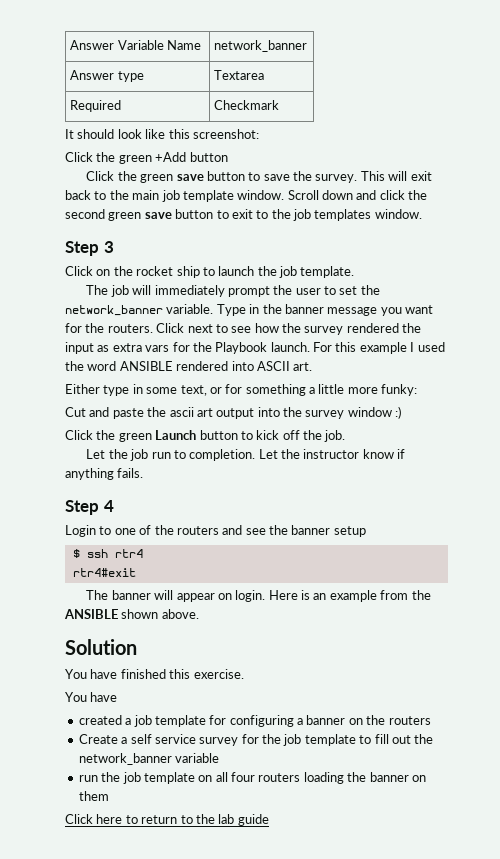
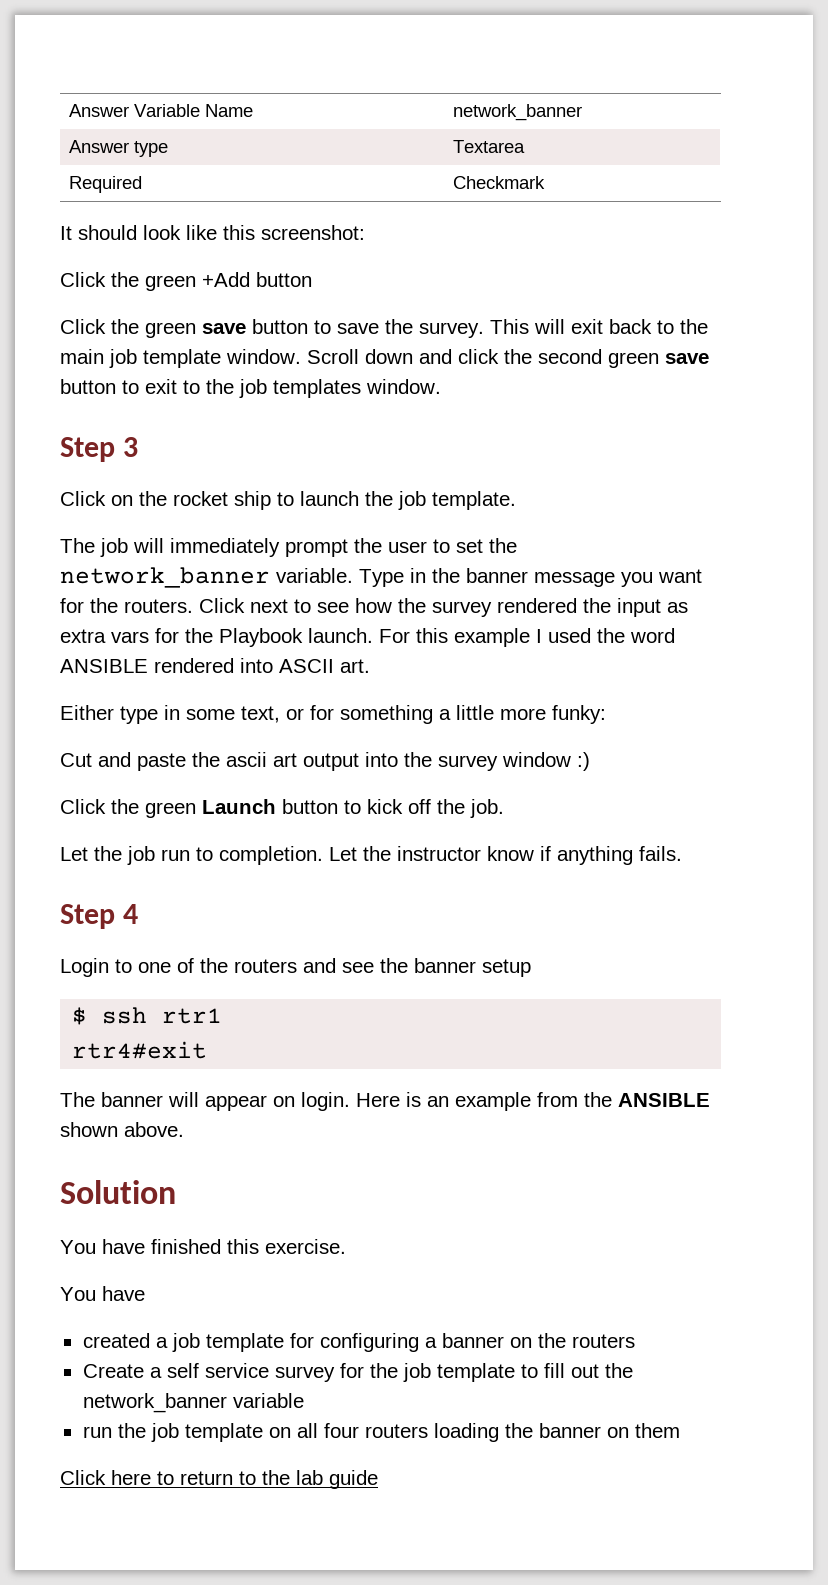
- $ ssh rtr4
+ $ ssh rtr1

